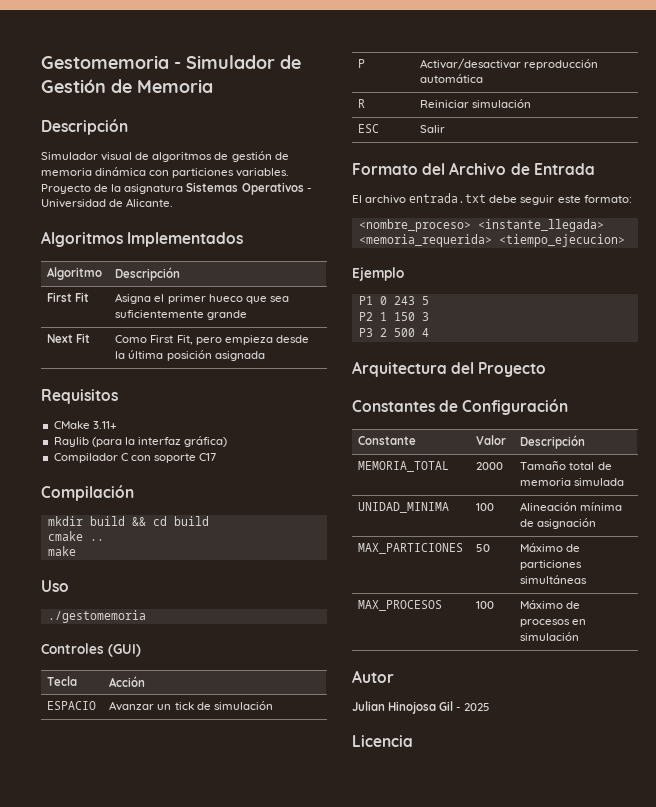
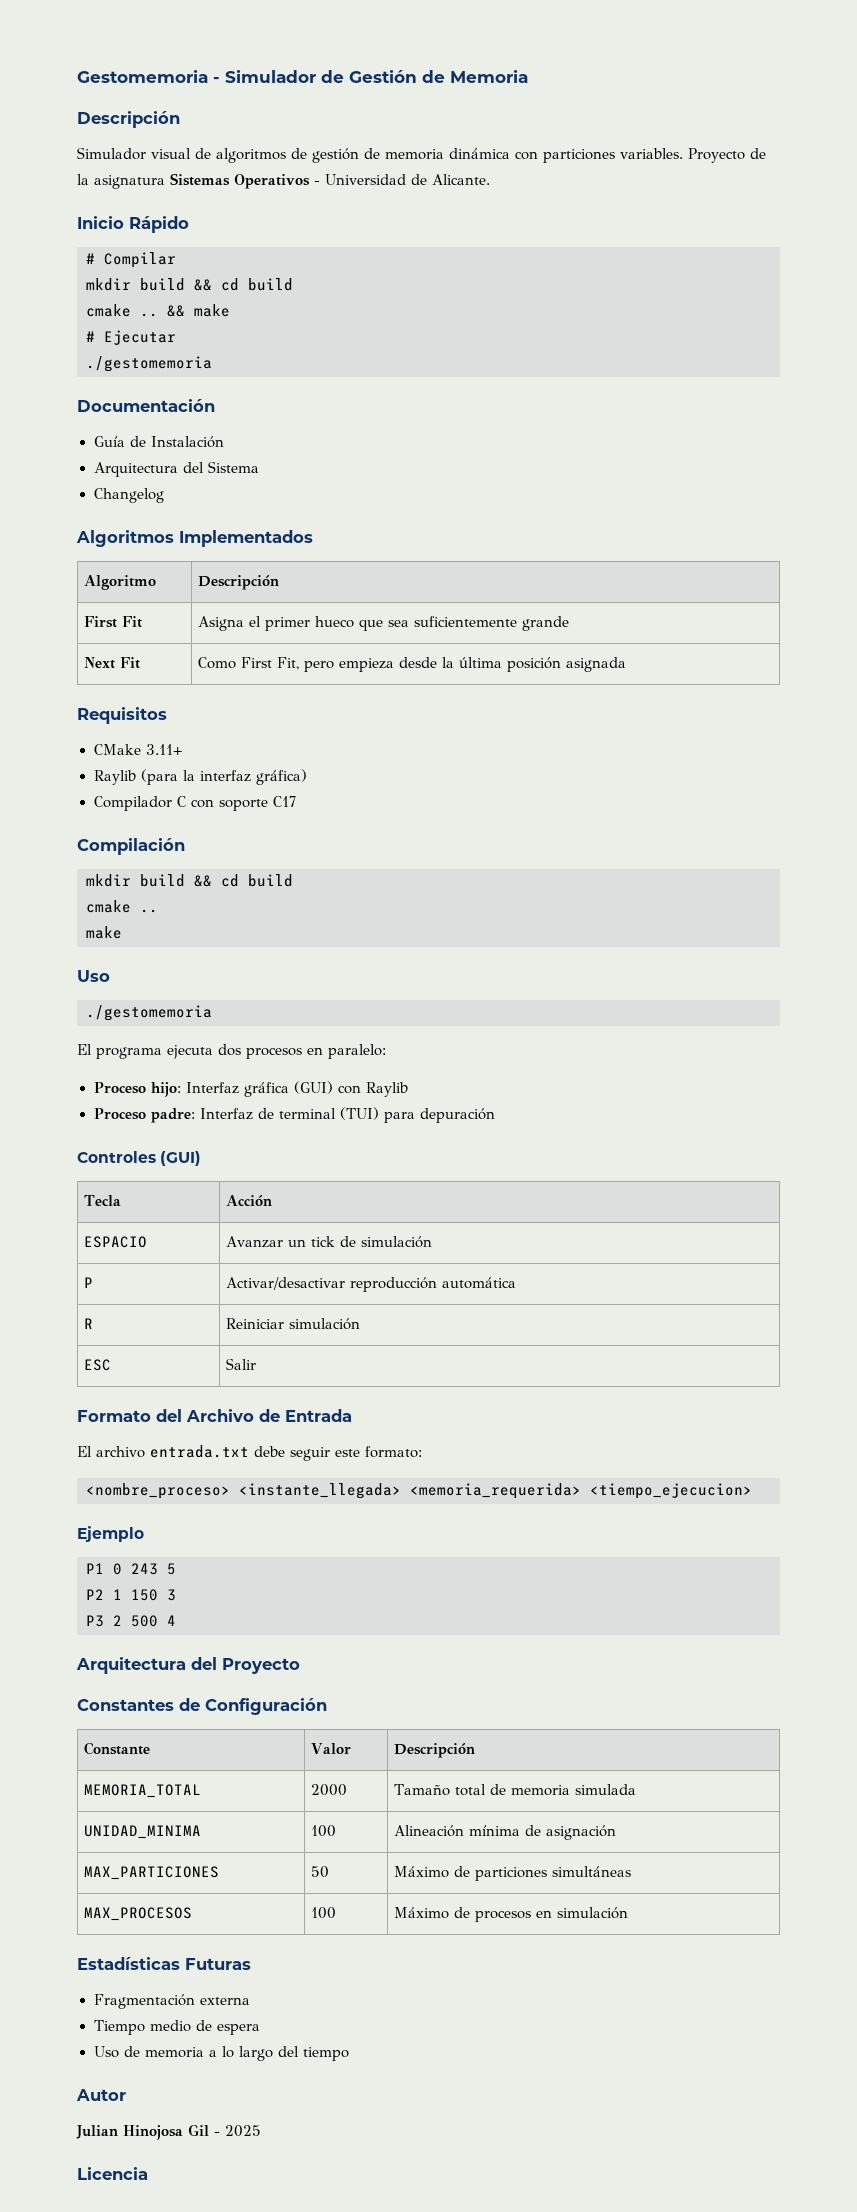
+ Inicio Rápido
+ # Compilar
+ mkdir build && cd build
+ cmake .. && make
+ # Ejecutar
+ ./gestomemoria
+ Documentación
+ Guía de Instalación
+ Arquitectura del Sistema
+ Changelog
+ El programa ejecuta dos procesos en paralelo:
+ Proceso hijo: Interfaz gráfica (GUI) con Raylib
+ Proceso padre: Interfaz de terminal (TUI) para depuración
+ Estadísticas Futuras
+ Fragmentación externa
+ Tiempo medio de espera
+ Uso de memoria a lo largo del tiempo

